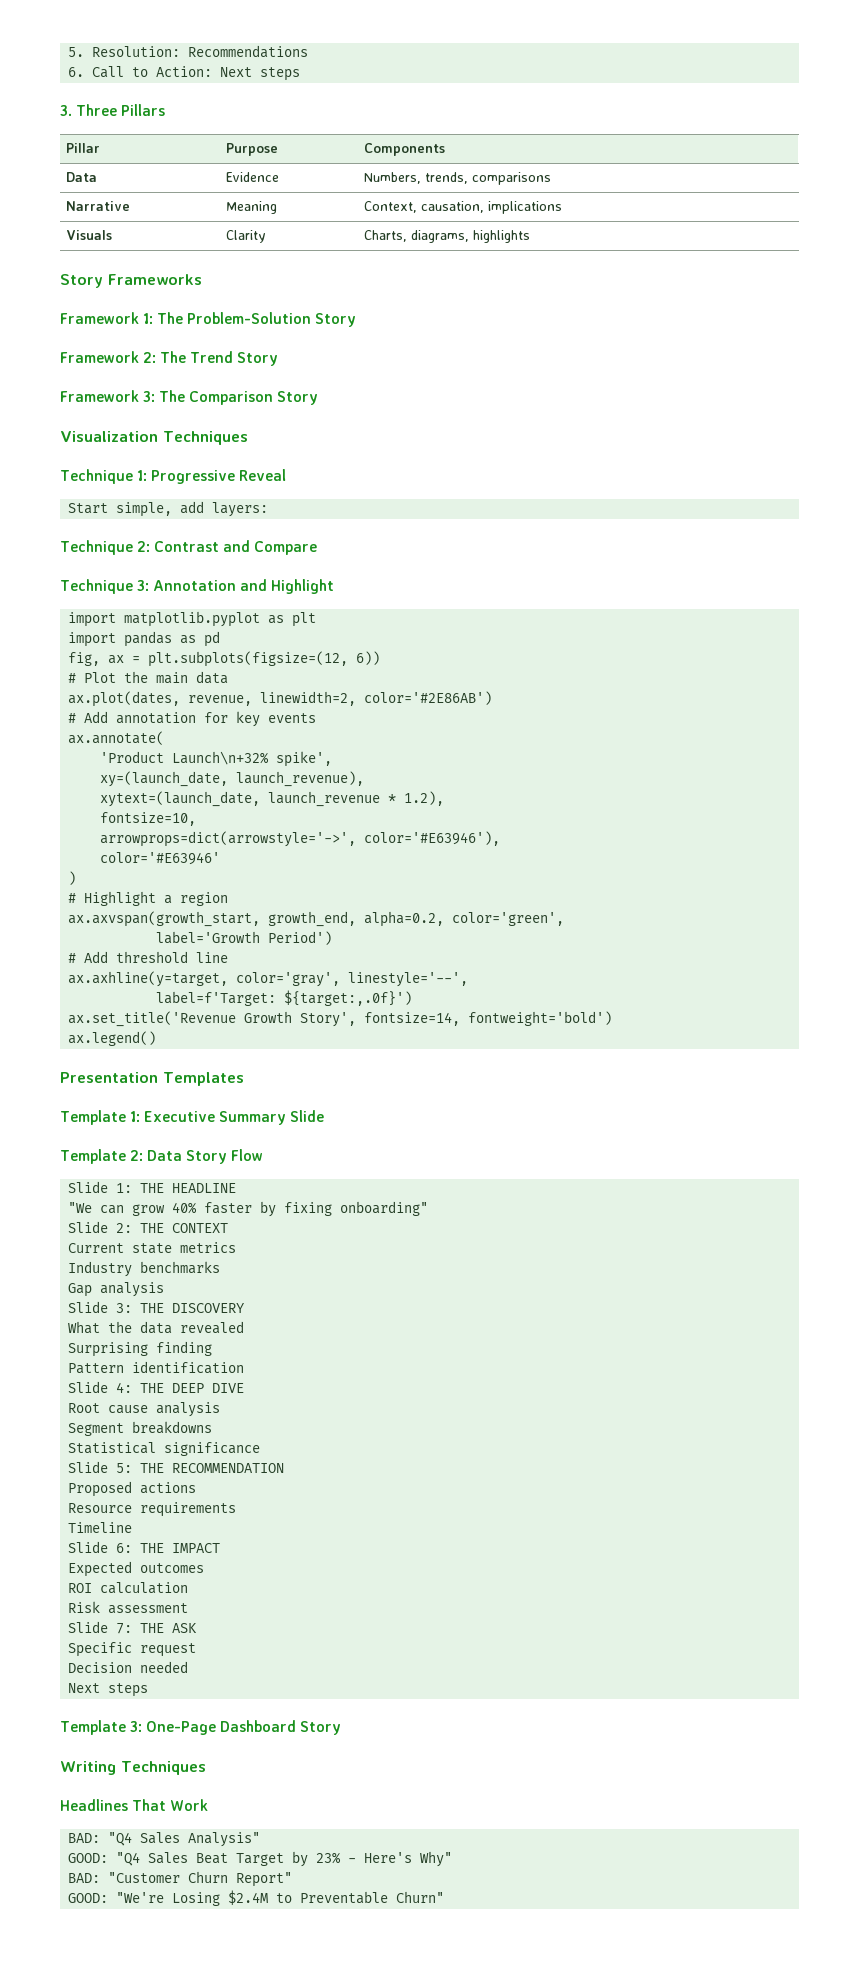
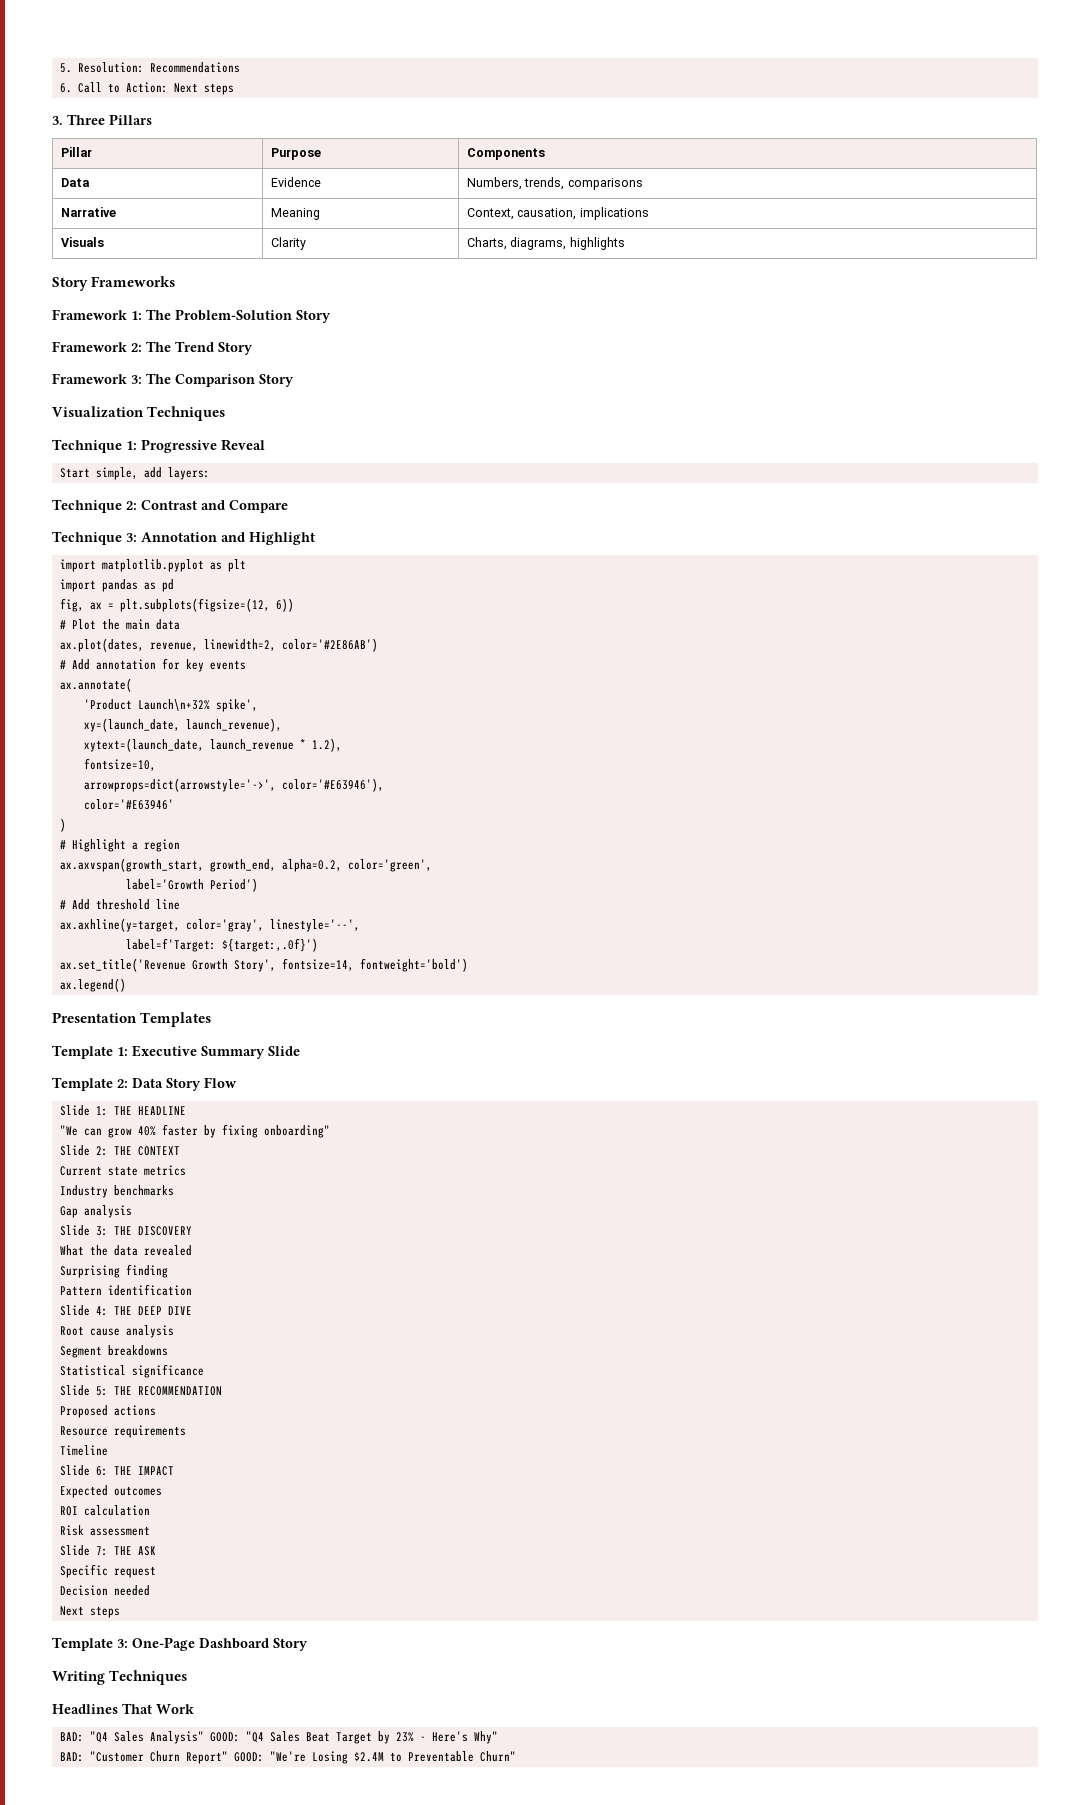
- BAD: "Q4 Sales Analysis"
- GOOD: "Q4 Sales Beat Target by 23% - Here's Why"
+ BAD: "Q4 Sales Analysis" GOOD: "Q4 Sales Beat Target by 23% - Here's Why"
- BAD: "Customer Churn Report"
- GOOD: "We're Losing $2.4M to Preventable Churn"
+ BAD: "Customer Churn Report" GOOD: "We're Losing $2.4M to Preventable Churn"

